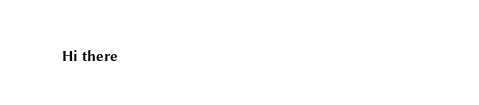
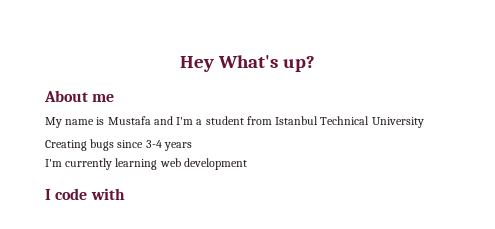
- Hi there
+ Hey What's up?
+ About me
+ My name is Mustafa and I'm a student from Istanbul Technical University
+ Creating bugs since 3-4 years
+ I'm currently learning web development
+ I code with

